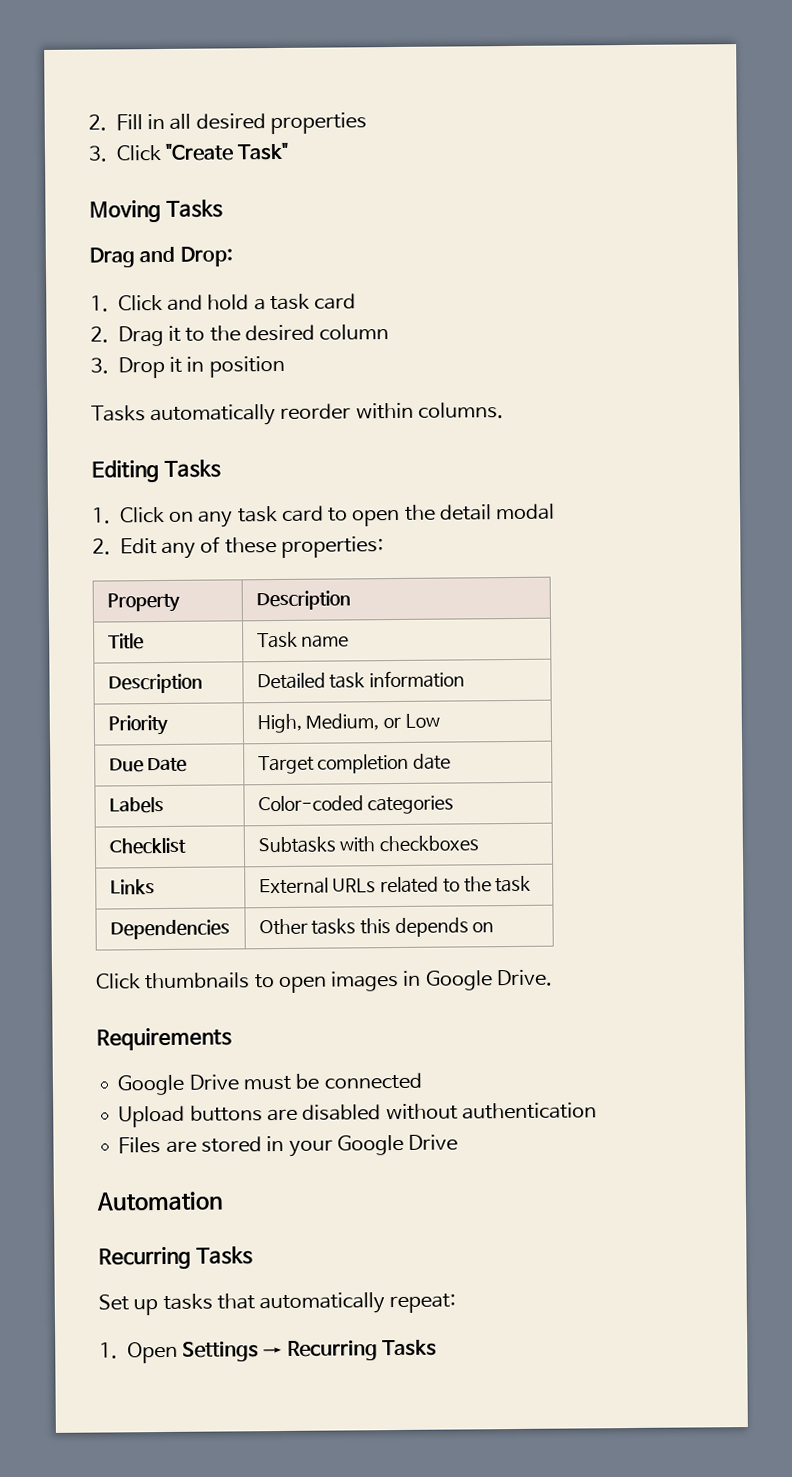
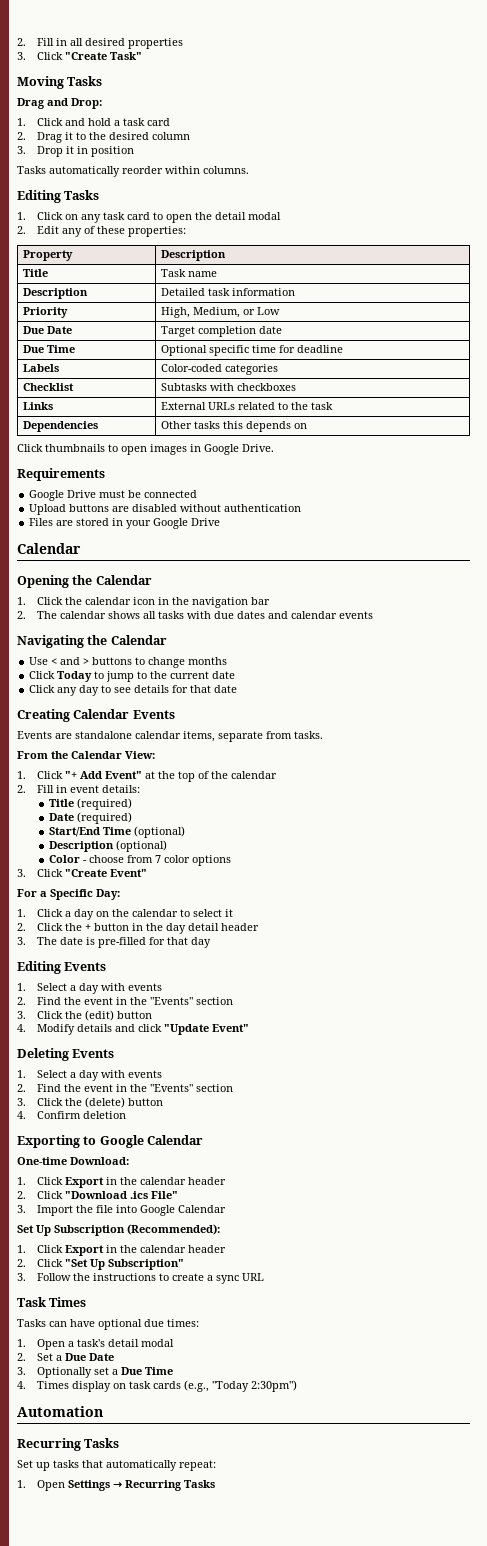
+ Due Time | Optional specific time for deadline
  Files are stored in your Google Drive
+ Calendar
+ Opening the Calendar
+ 1. Click the calendar icon in the navigation bar
+ 2. The calendar shows all tasks with due dates and calendar events
+ Navigating the Calendar
+ Use < and > buttons to change months
+ Click Today to jump to the current date
+ Click any day to see details for that date
+ Creating Calendar Events
+ Events are standalone calendar items, separate from tasks.
+ From the Calendar View:
+ 1. Click "+ Add Event" at the top of the calendar
+ 2. Fill in event details:
+ Title (required)
+ Date (required)
+ Start/End Time (optional)
+ Description (optional)
+ Color - choose from 7 color options
+ 3. Click "Create Event"
+ For a Specific Day:
+ 1. Click a day on the calendar to select it
+ 2. Click the + button in the day detail header
+ 3. The date is pre-filled for that day
+ Editing Events
+ 1. Select a day with events
+ 2. Find the event in the "Events" section
+ 3. Click the (edit) button
+ 4. Modify details and click "Update Event"
+ Deleting Events
+ 1. Select a day with events
+ 2. Find the event in the "Events" section
+ 3. Click the (delete) button
+ 4. Confirm deletion
+ Exporting to Google Calendar
+ One-time Download:
+ 1. Click Export in the calendar header
+ 2. Click "Download .ics File"
+ 3. Import the file into Google Calendar
+ Set Up Subscription (Recommended):
+ 1. Click Export in the calendar header
+ 2. Click "Set Up Subscription"
+ 3. Follow the instructions to create a sync URL
+ Task Times
+ Tasks can have optional due times:
+ 1. Open a task's detail modal
+ 2. Set a Due Date
+ 3. Optionally set a Due Time
+ 4. Times display on task cards (e.g., "Today 2:30pm")

